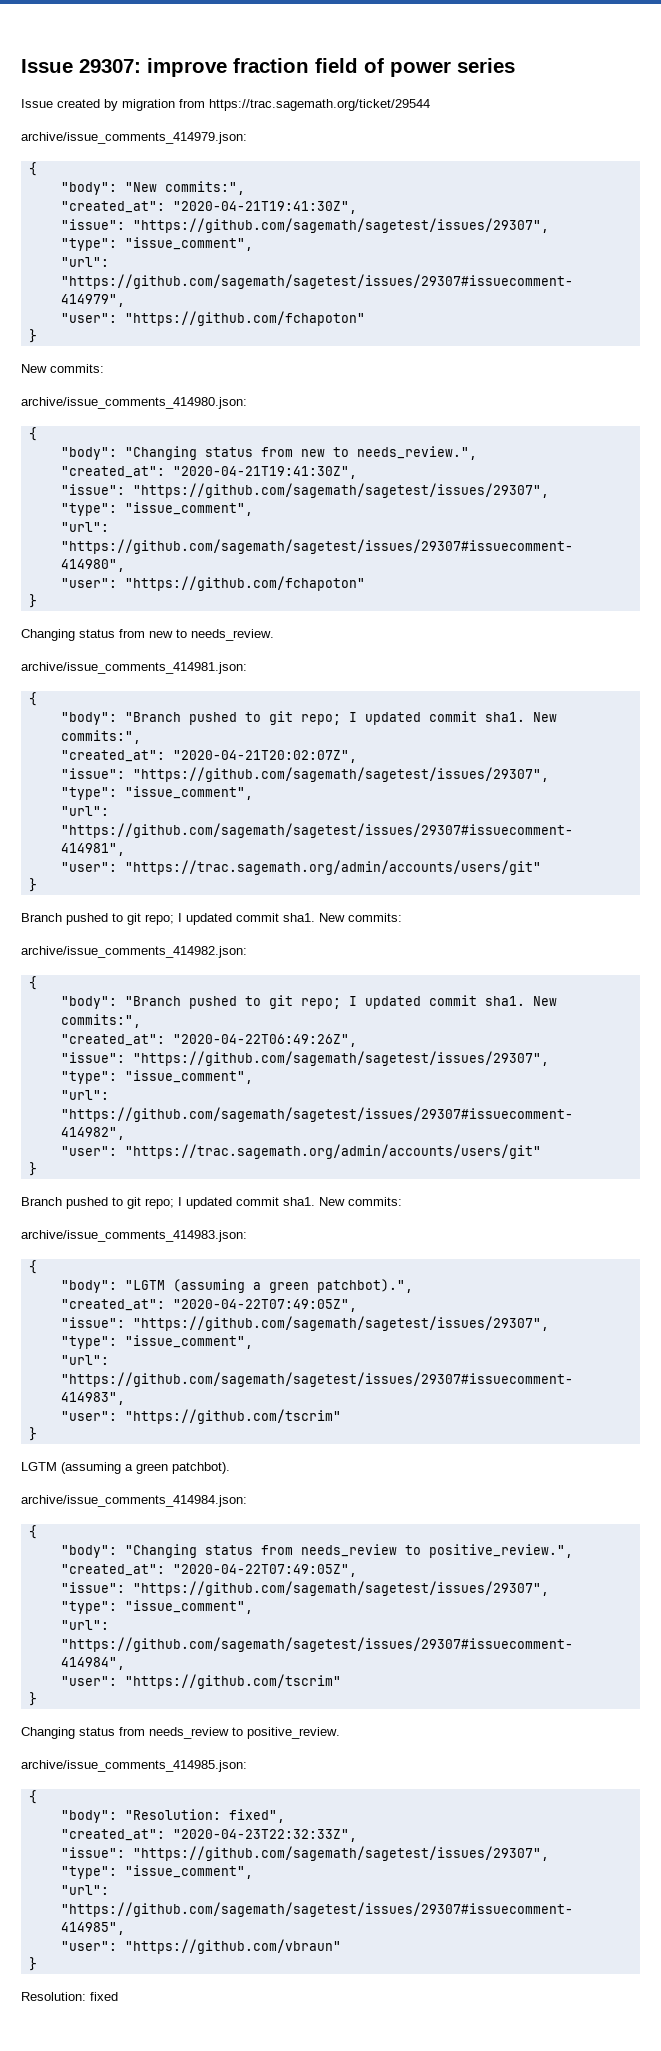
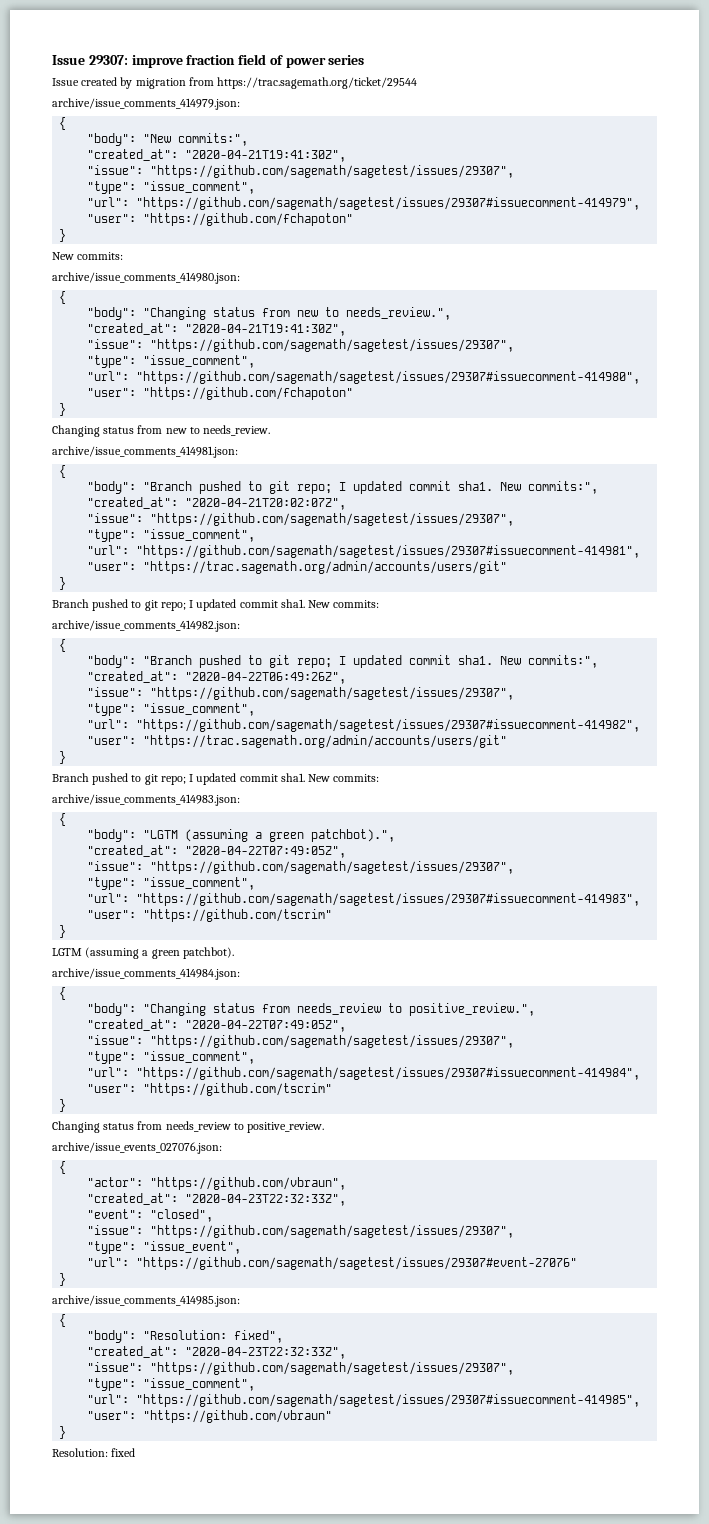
+ archive/issue_events_027076.json:
+ {
+ "actor": "https://github.com/vbraun",
+ "created_at": "2020-04-23T22:32:33Z",
+ "event": "closed",
+ "issue": "https://github.com/sagemath/sagetest/issues/29307",
+ "type": "issue_event",
+ "url": "https://github.com/sagemath/sagetest/issues/29307#event-27076"
+ }

